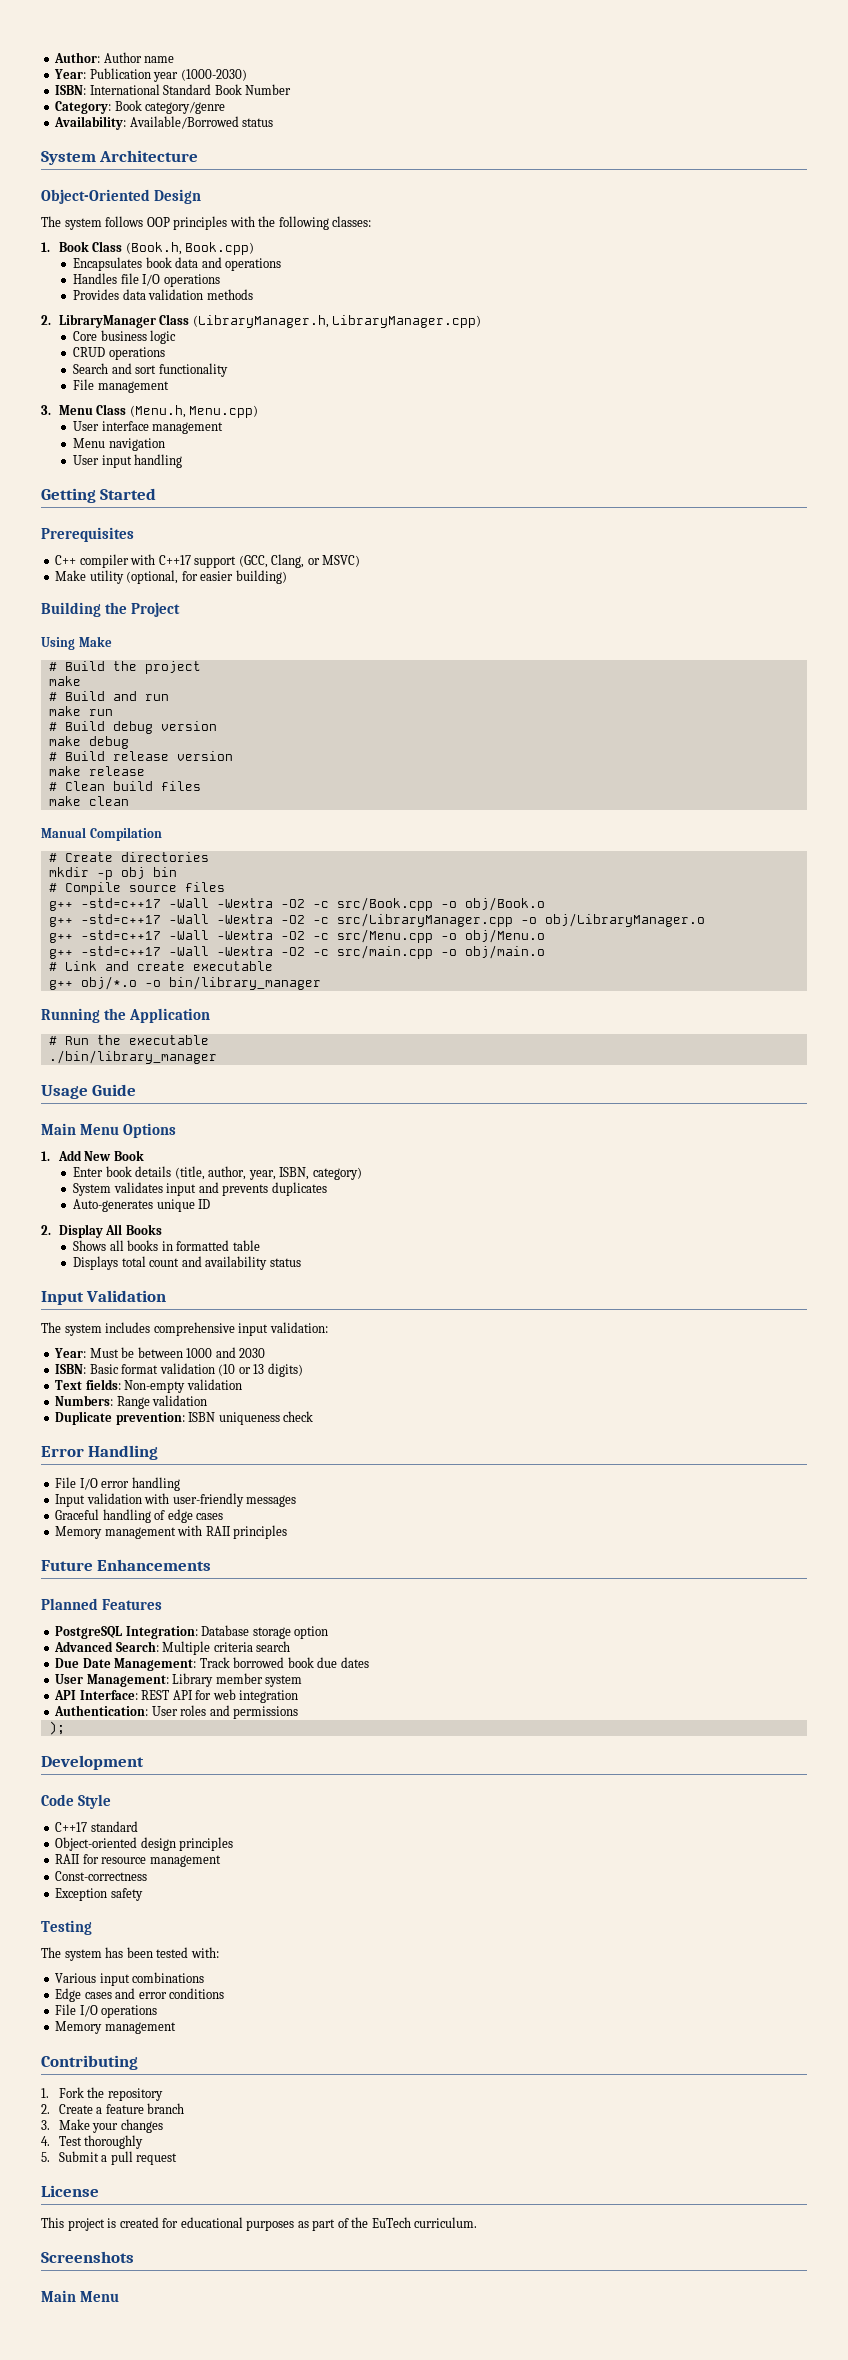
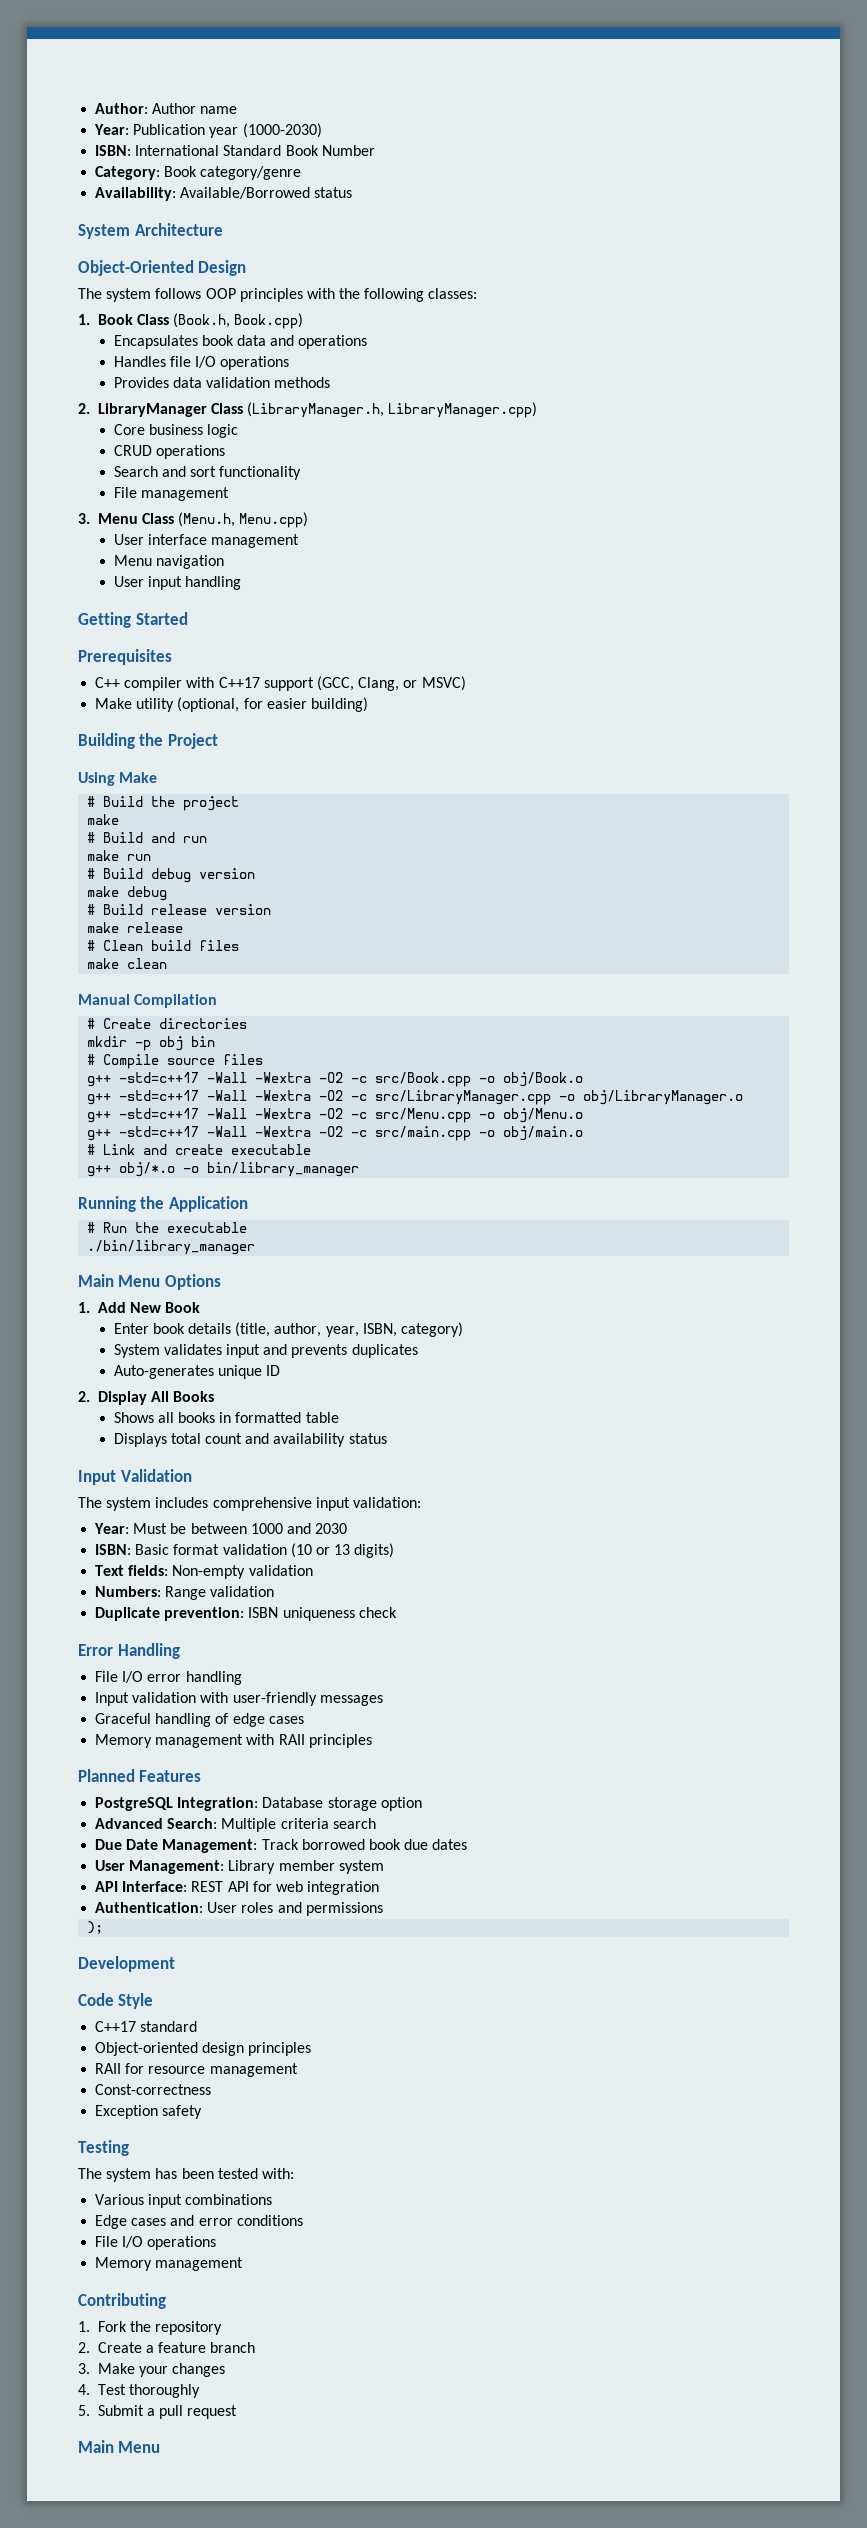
- Usage Guide
- Future Enhancements
- License
- This project is created for educational purposes as part of the EuTech curriculum.
- Screenshots

